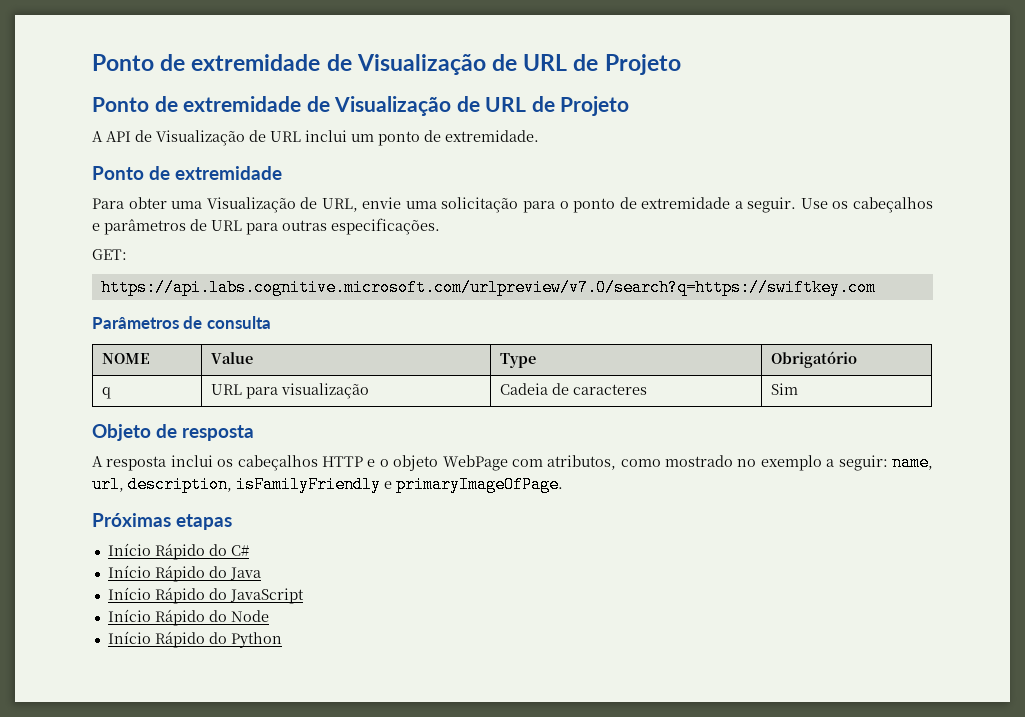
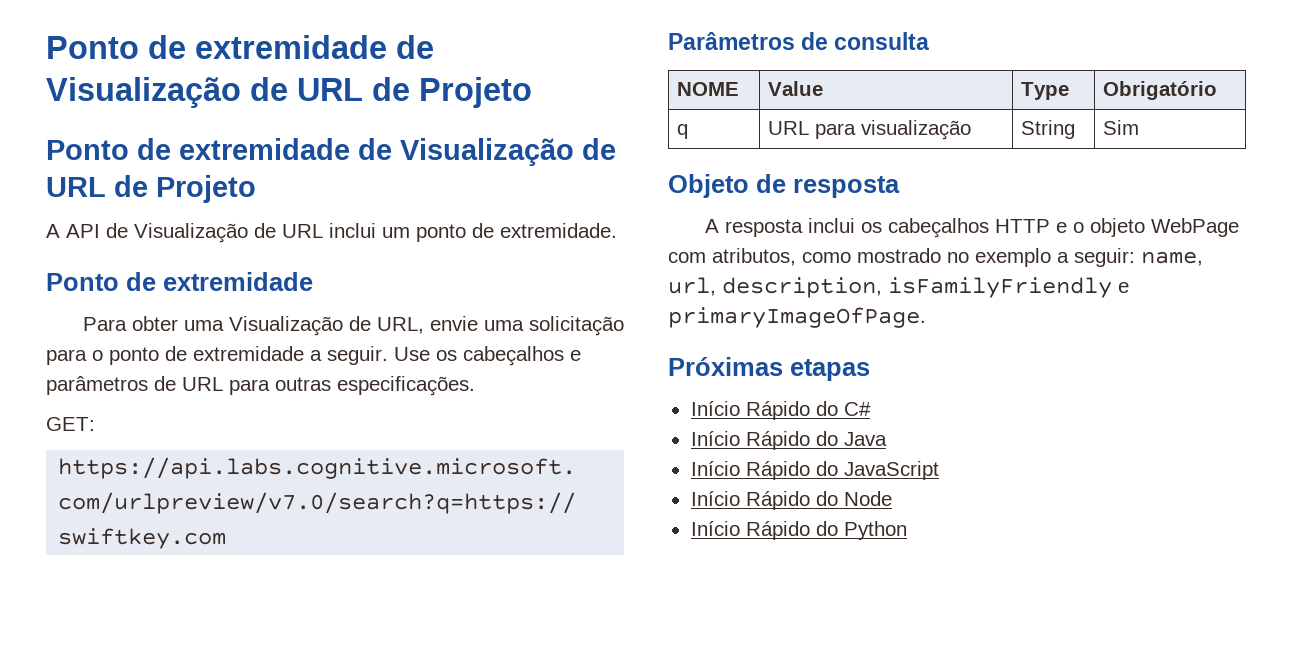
- q | URL para visualização | Cadeia de caracteres | Sim
+ q | URL para visualização | String | Sim

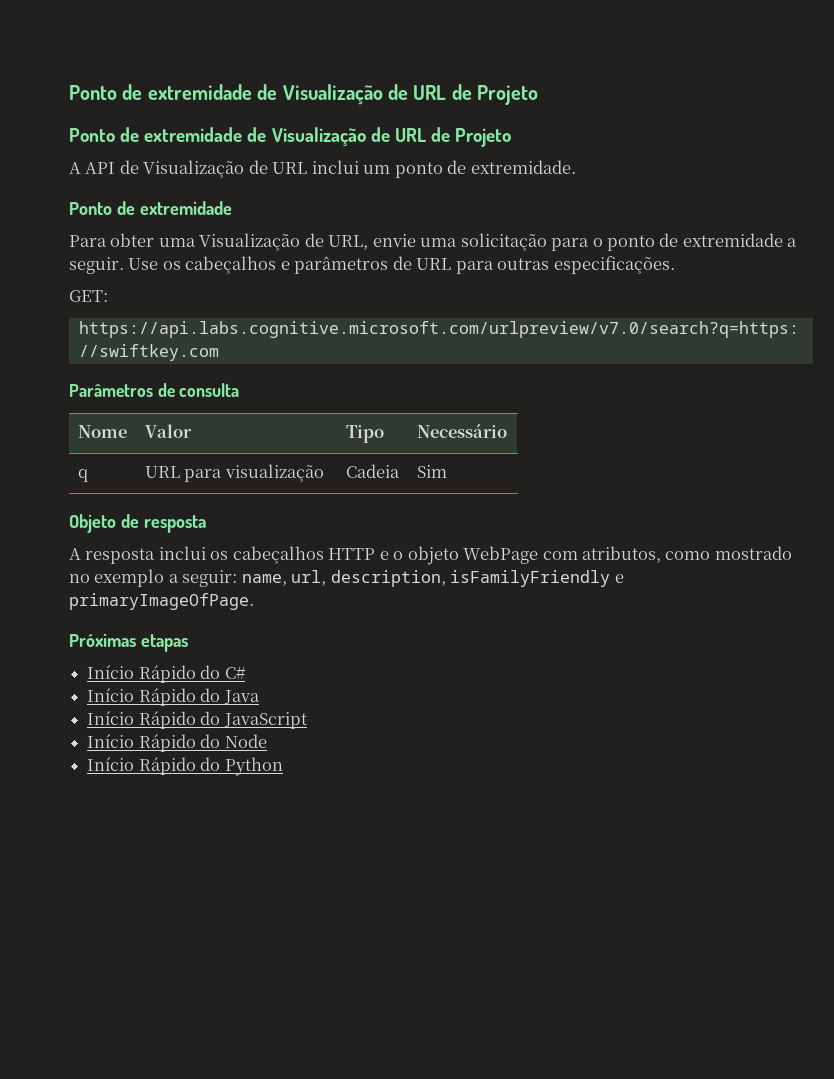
- NOME | Value | Type | Obrigatório
+ Nome | Valor | Tipo | Necessário
- q | URL para visualização | String | Sim
+ q | URL para visualização | Cadeia | Sim

